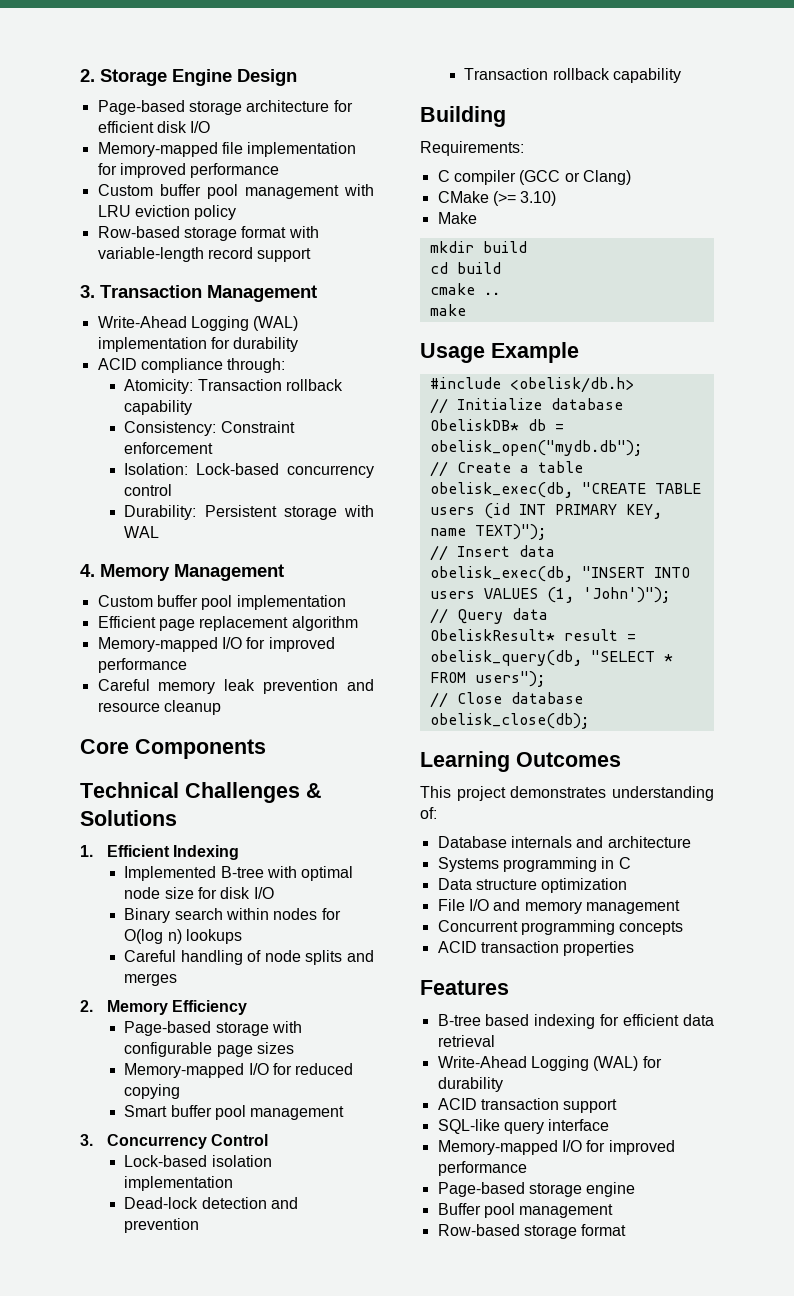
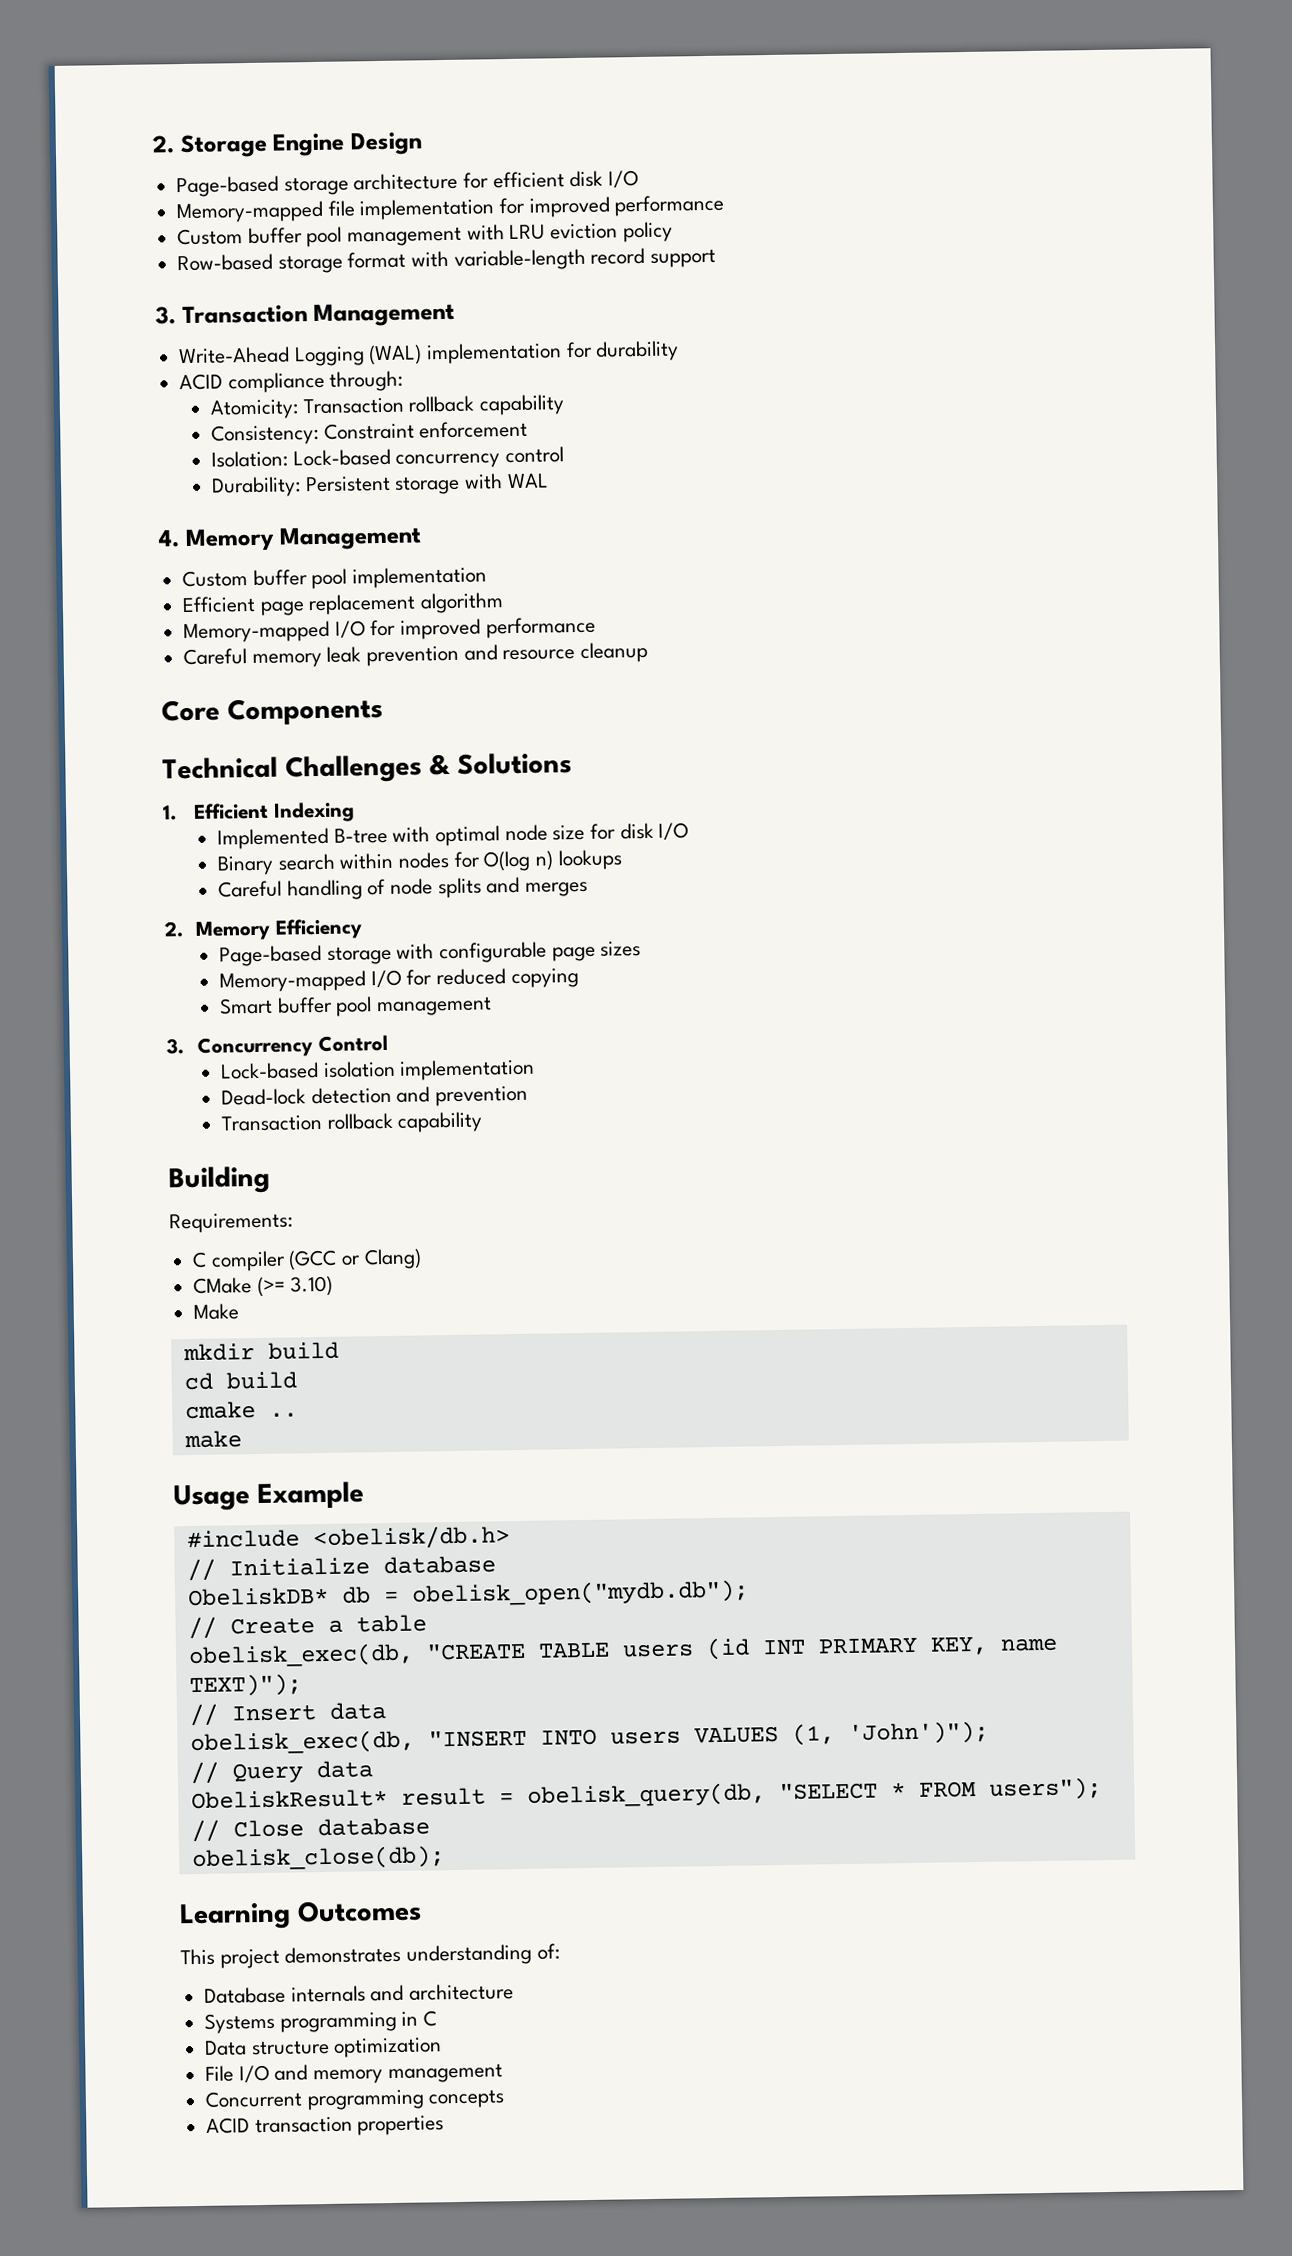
- Features
- B-tree based indexing for efficient data retrieval
- Write-Ahead Logging (WAL) for durability
- ACID transaction support
- SQL-like query interface
- Memory-mapped I/O for improved performance
- Page-based storage engine
- Buffer pool management
- Row-based storage format

